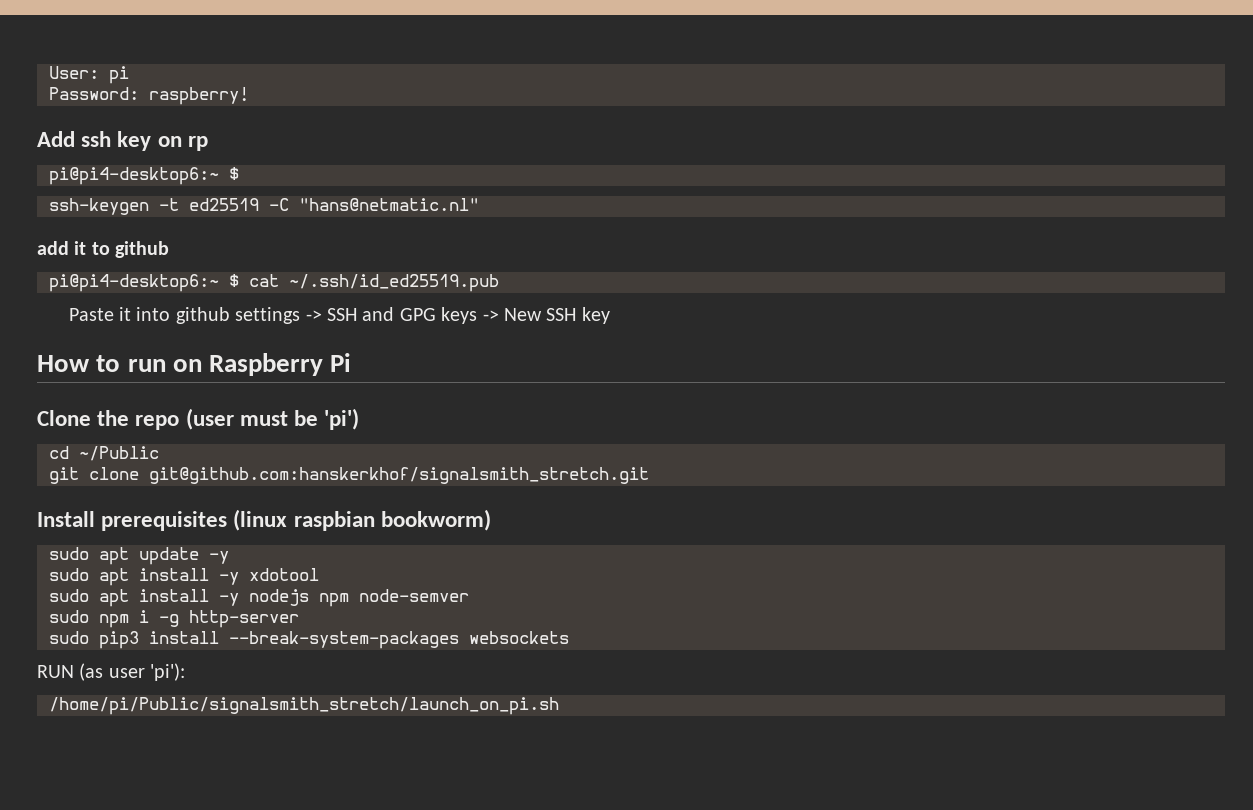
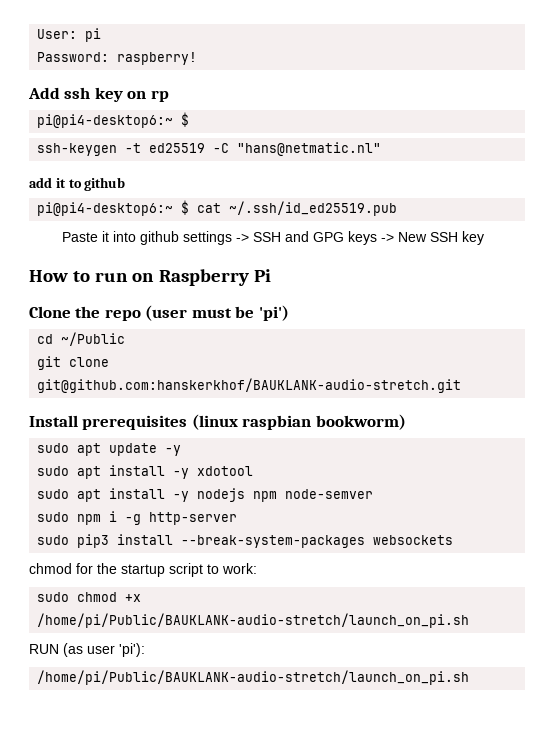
- git clone git@github.com:hanskerkhof/signalsmith_stretch.git
+ git clone git@github.com:hanskerkhof/BAUKLANK-audio-stretch.git
+ chmod for the startup script to work:
+ sudo chmod +x /home/pi/Public/BAUKLANK-audio-stretch/launch_on_pi.sh
  RUN (as user 'pi'):
- /home/pi/Public/signalsmith_stretch/launch_on_pi.sh
+ /home/pi/Public/BAUKLANK-audio-stretch/launch_on_pi.sh

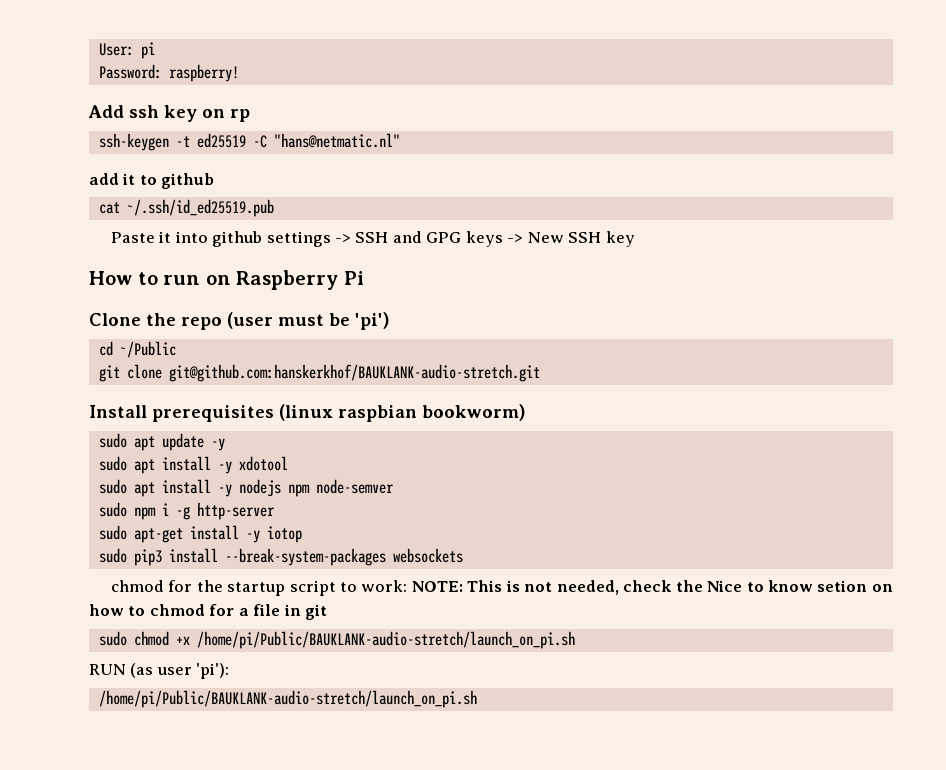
  Add ssh key on rp
- pi@pi4-desktop6:~ $
- pi@pi4-desktop6:~ $ cat ~/.ssh/id_ed25519.pub
+ cat ~/.ssh/id_ed25519.pub
+ sudo apt-get install -y iotop
- chmod for the startup script to work:
+ chmod for the startup script to work: NOTE: This is not needed, check the Nice to know setion on how to chmod for a file in git

